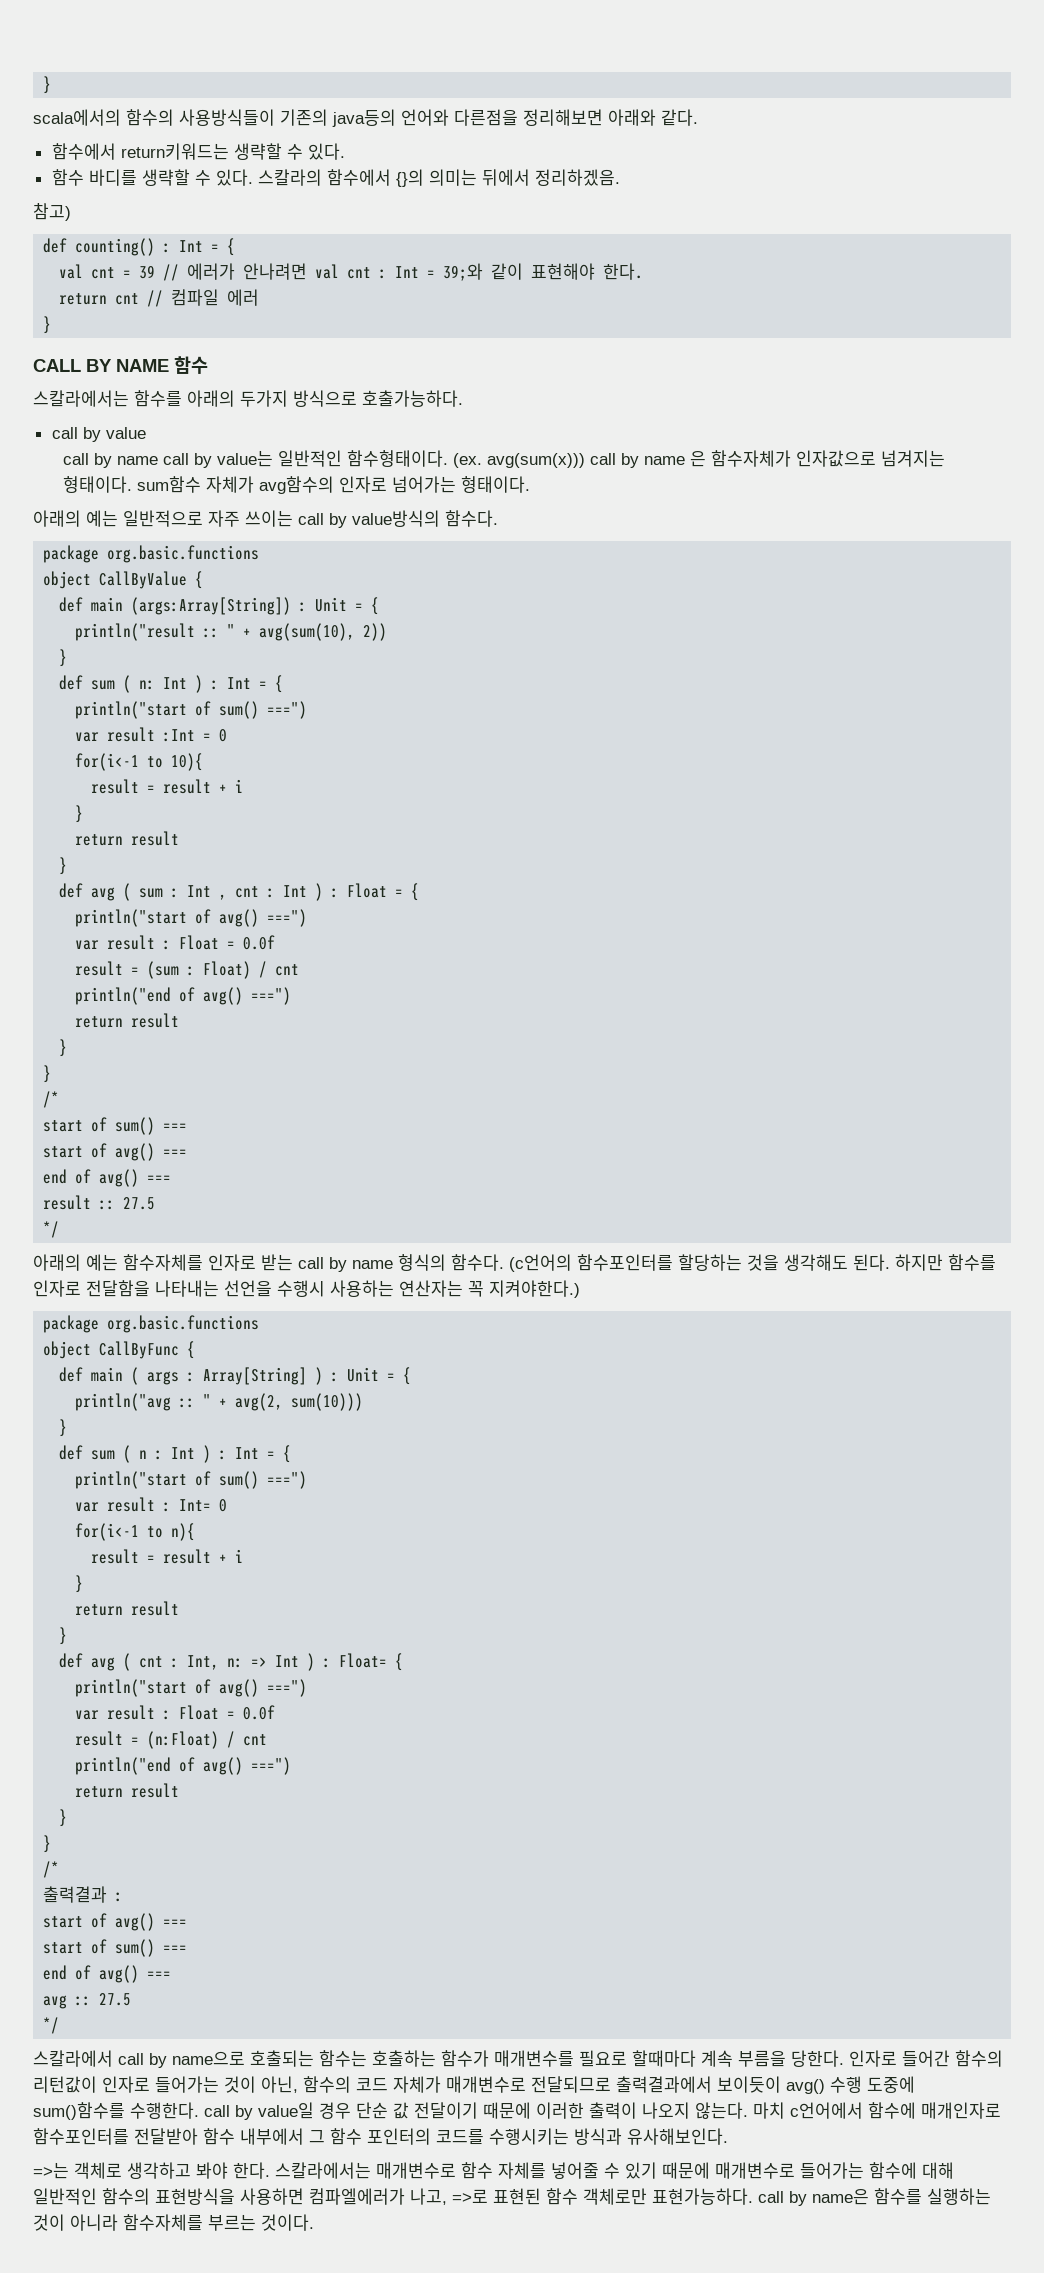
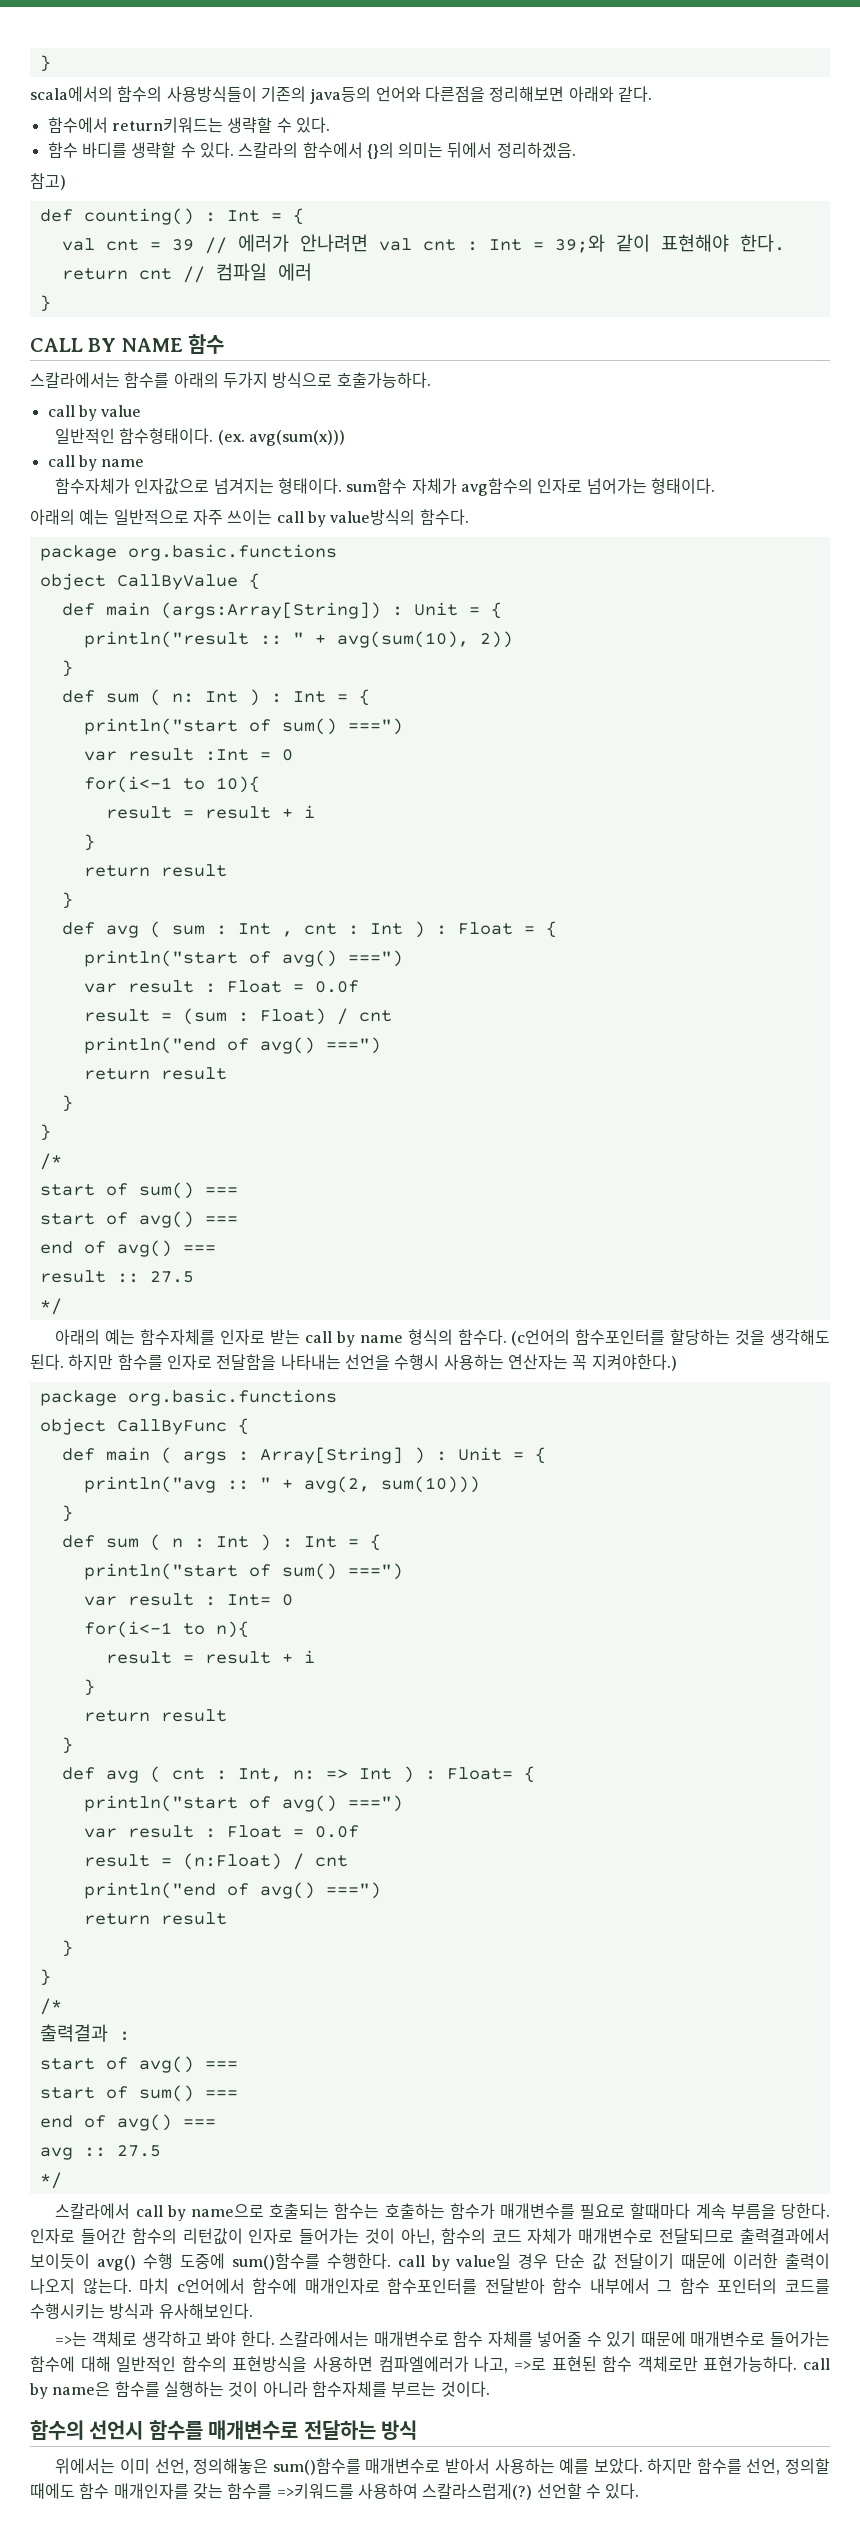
- call by name call by value는 일반적인 함수형태이다.
+ 일반적인 함수형태이다.
- (ex. avg(sum(x))) call by name 은 함수자체가 인자값으로 넘겨지는 형태이다. sum함수 자체가 avg함수의 인자로 넘어가는 형태이다.
+ (ex. avg(sum(x)))
+ call by name
+ 함수자체가 인자값으로 넘겨지는 형태이다. sum함수 자체가 avg함수의 인자로 넘어가는 형태이다.
+ 함수의 선언시 함수를 매개변수로 전달하는 방식
+ 위에서는 이미 선언, 정의해놓은 sum()함수를 매개변수로 받아서 사용하는 예를 보았다. 하지만 함수를 선언, 정의할 때에도 함수 매개인자를 갖는 함수를 =>키워드를 사용하여 스칼라스럽게(?) 선언할 수 있다.

